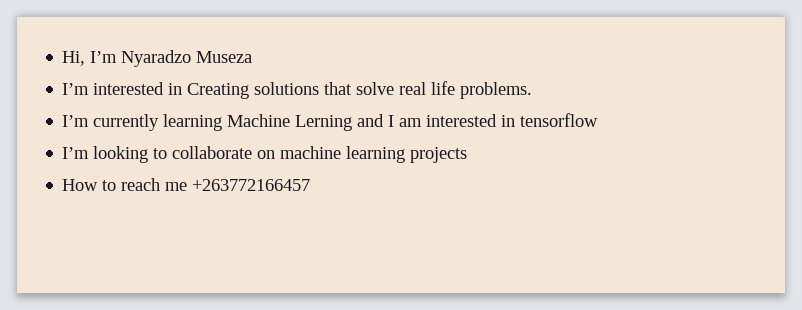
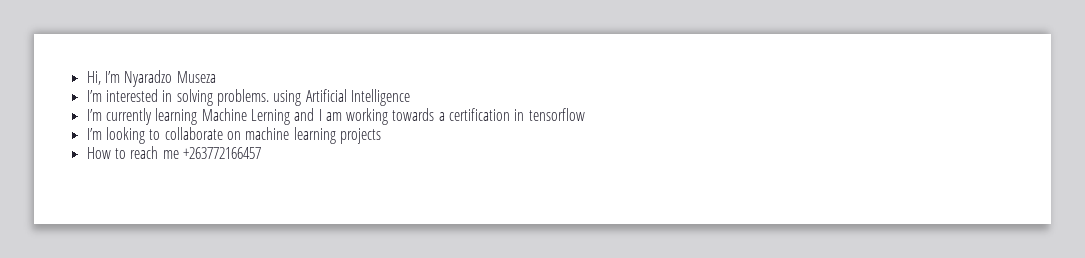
- I’m interested in Creating solutions that solve real life problems.
+ I’m interested in solving problems. using Artificial Intelligence
- I’m currently learning Machine Lerning and I am interested in tensorflow
+ I’m currently learning Machine Lerning and I am working towards a certification in tensorflow

